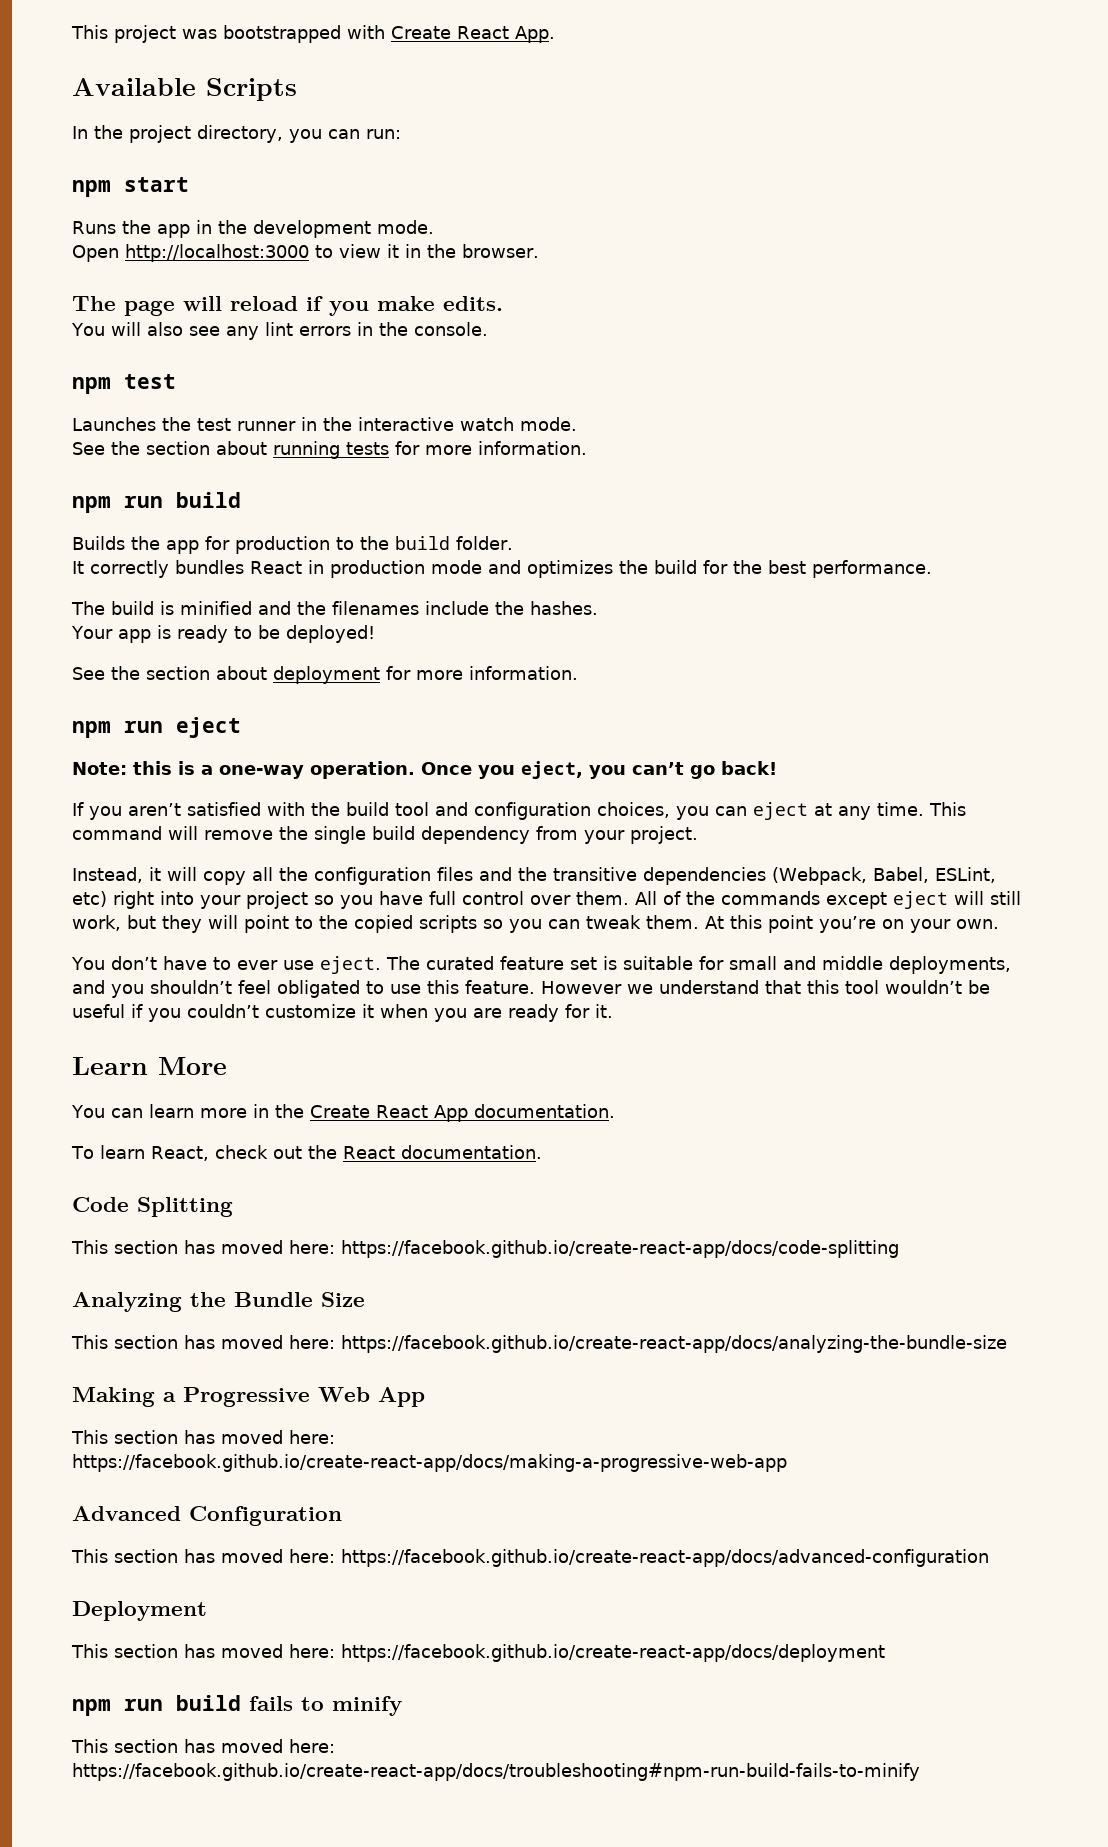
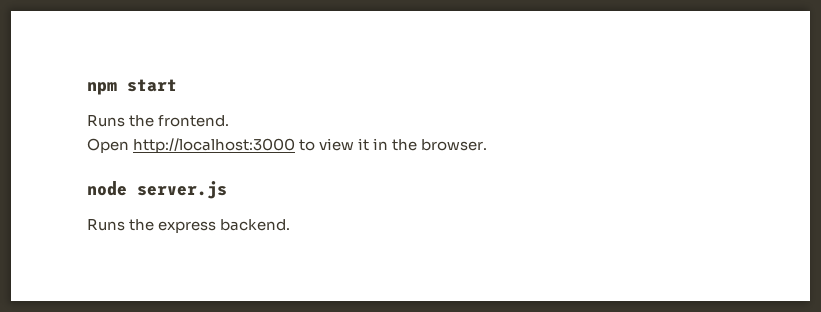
- This project was bootstrapped with Create React App.
- Available Scripts
- In the project directory, you can run:
- Runs the app in the development mode.
+ Runs the frontend.
- The page will reload if you make edits.
- You will also see any lint errors in the console.
- npm test
- Launches the test runner in the interactive watch mode.
- See the section about running tests for more information.
- npm run build
- Builds the app for production to the build folder.
- It correctly bundles React in production mode and optimizes the build for the best performance.
- The build is minified and the filenames include the hashes.
- Your app is ready to be deployed!
- See the section about deployment for more information.
- npm run eject
- Note: this is a one-way operation. Once you eject, you can’t go back!
- If you aren’t satisfied with the build tool and configuration choices, you can eject at any time. This command will remove the single build dependency from your project.
- Instead, it will copy all the configuration files and the transitive dependencies (Webpack, Babel, ESLint, etc) right into your project so you have full control over them. All of the commands except eject will still work, but they will point to the copied scripts so you can tweak them. At this point you’re on your own.
- You don’t have to ever use eject. The curated feature set is suitable for small and middle deployments, and you shouldn’t feel obligated to use this feature. However we understand that this tool wouldn’t be useful if you couldn’t customize it when you are ready for it.
- Learn More
- You can learn more in the Create React App documentation.
- To learn React, check out the React documentation.
- Code Splitting
- This section has moved here: https://facebook.github.io/create-react-app/docs/code-splitting
- Analyzing the Bundle Size
- This section has moved here: https://facebook.github.io/create-react-app/docs/analyzing-the-bundle-size
- Making a Progressive Web App
- This section has moved here: https://facebook.github.io/create-react-app/docs/making-a-progressive-web-app
- Advanced Configuration
- This section has moved here: https://facebook.github.io/create-react-app/docs/advanced-configuration
- Deployment
- This section has moved here: https://facebook.github.io/create-react-app/docs/deployment
- npm run build fails to minify
- This section has moved here: https://facebook.github.io/create-react-app/docs/troubleshooting#npm-run-build-fails-to-minify
+ node server.js
+ Runs the express backend.

